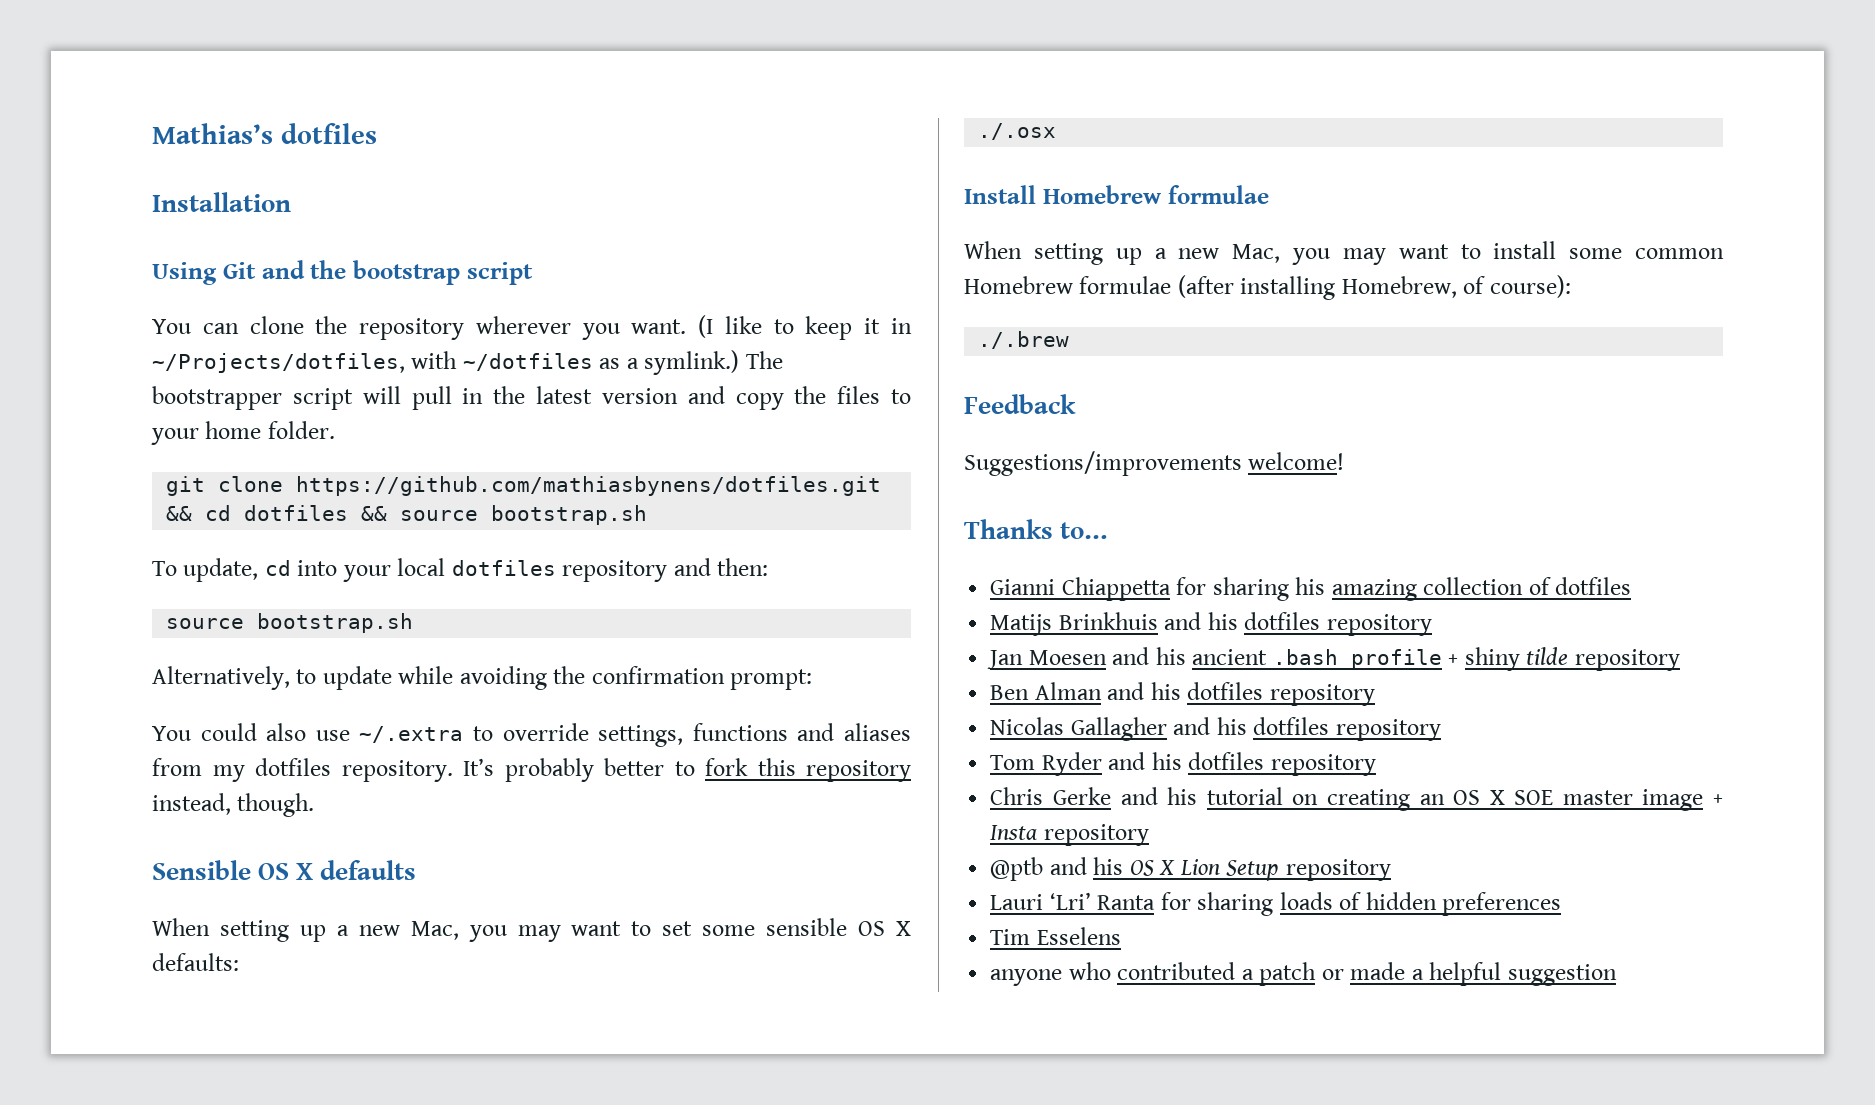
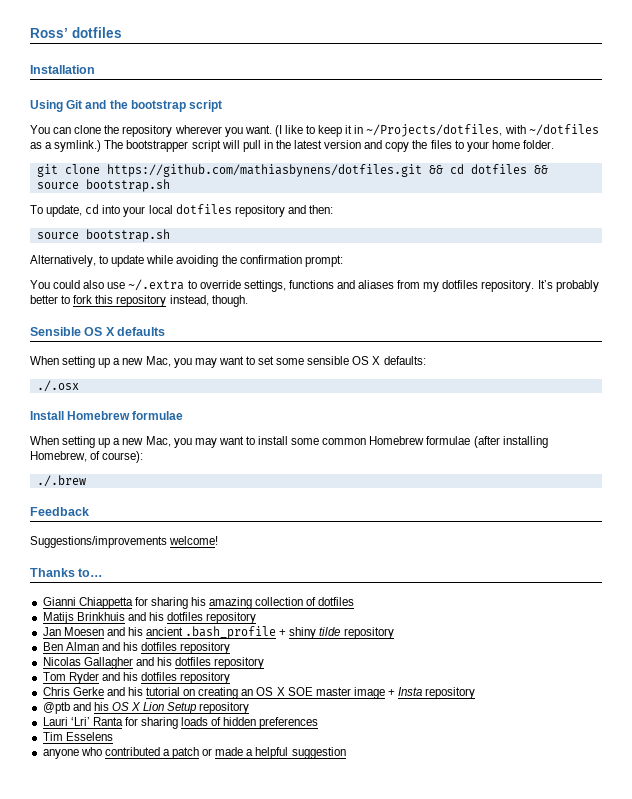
- Mathias’s dotfiles
+ Ross’ dotfiles

